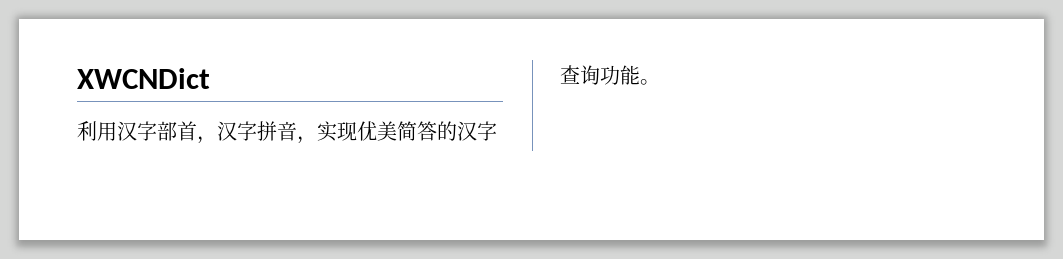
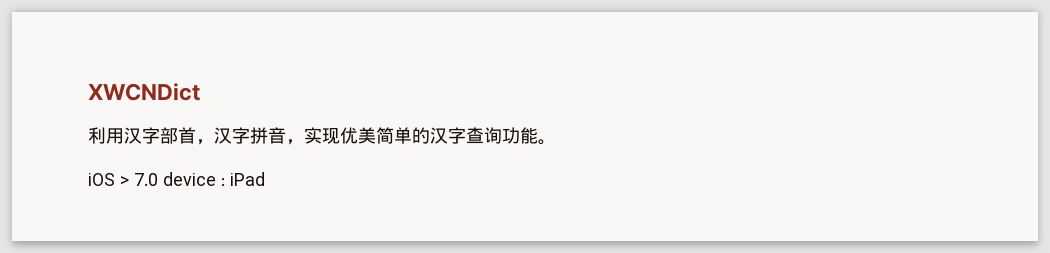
- 利用汉字部首，汉字拼音，实现优美简答的汉字查询功能。
+ 利用汉字部首，汉字拼音，实现优美简单的汉字查询功能。
+ iOS > 7.0 device : iPad

